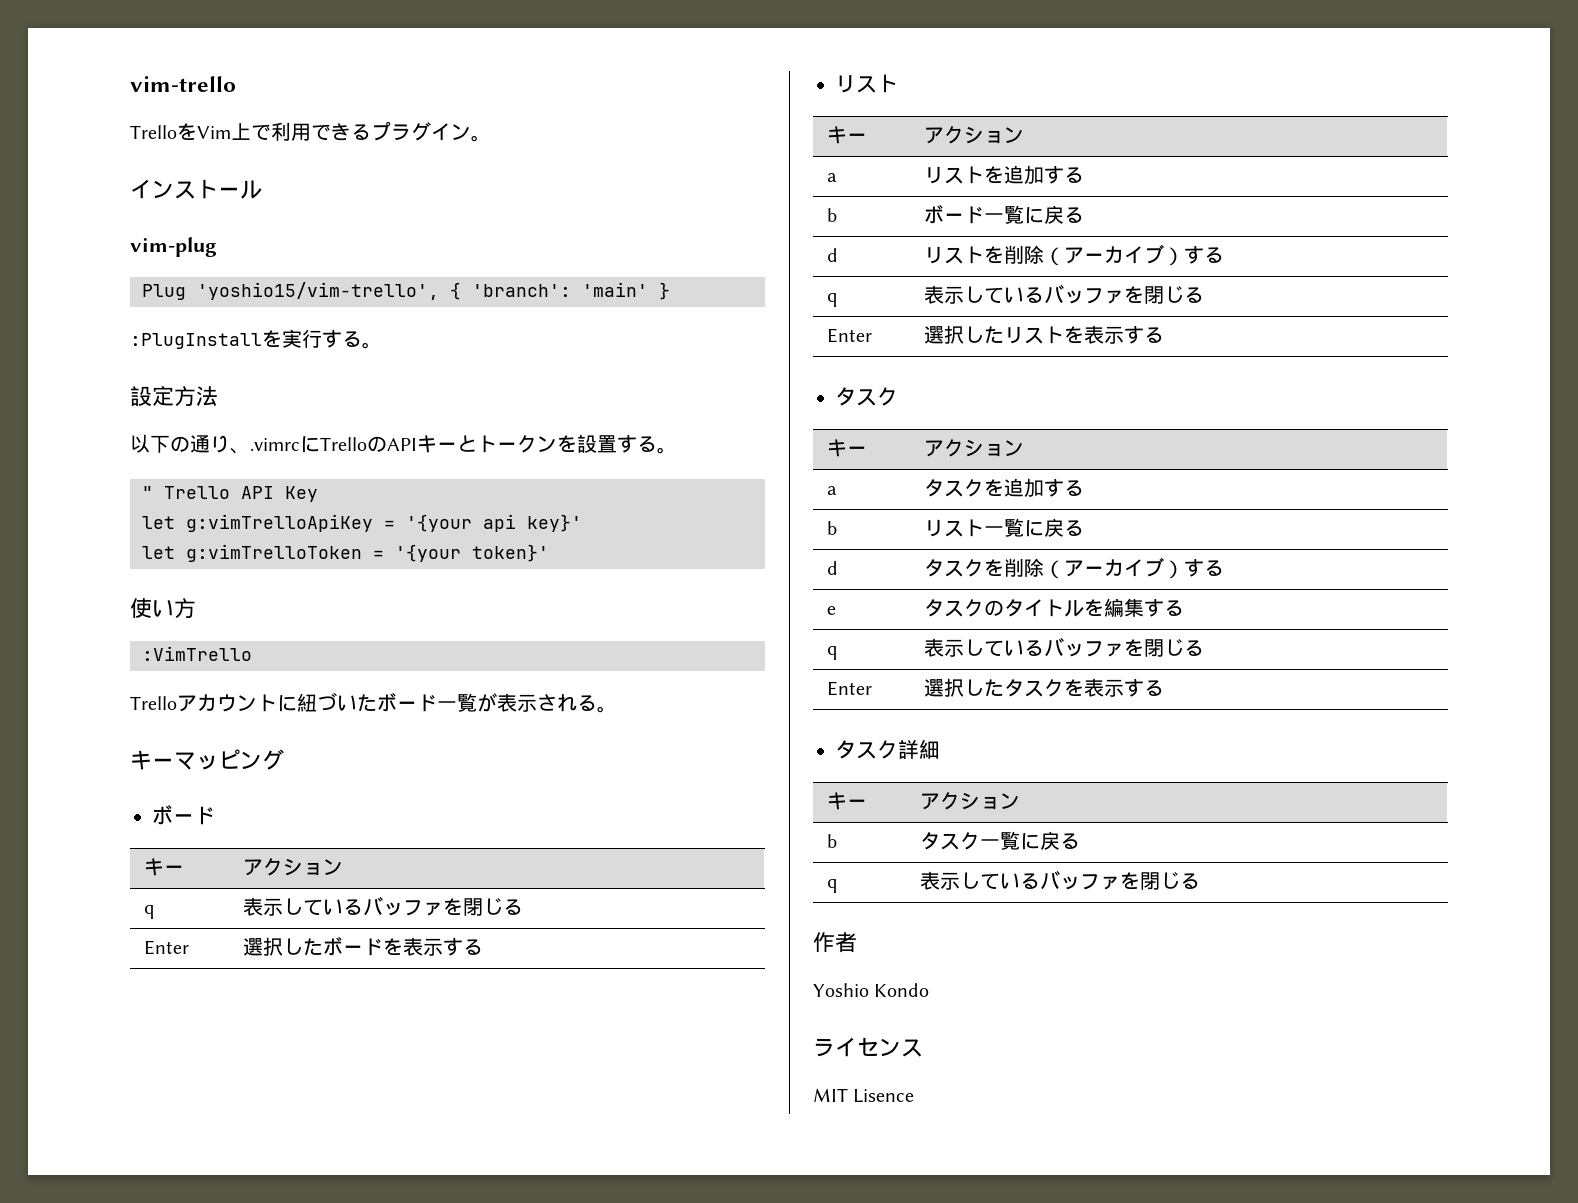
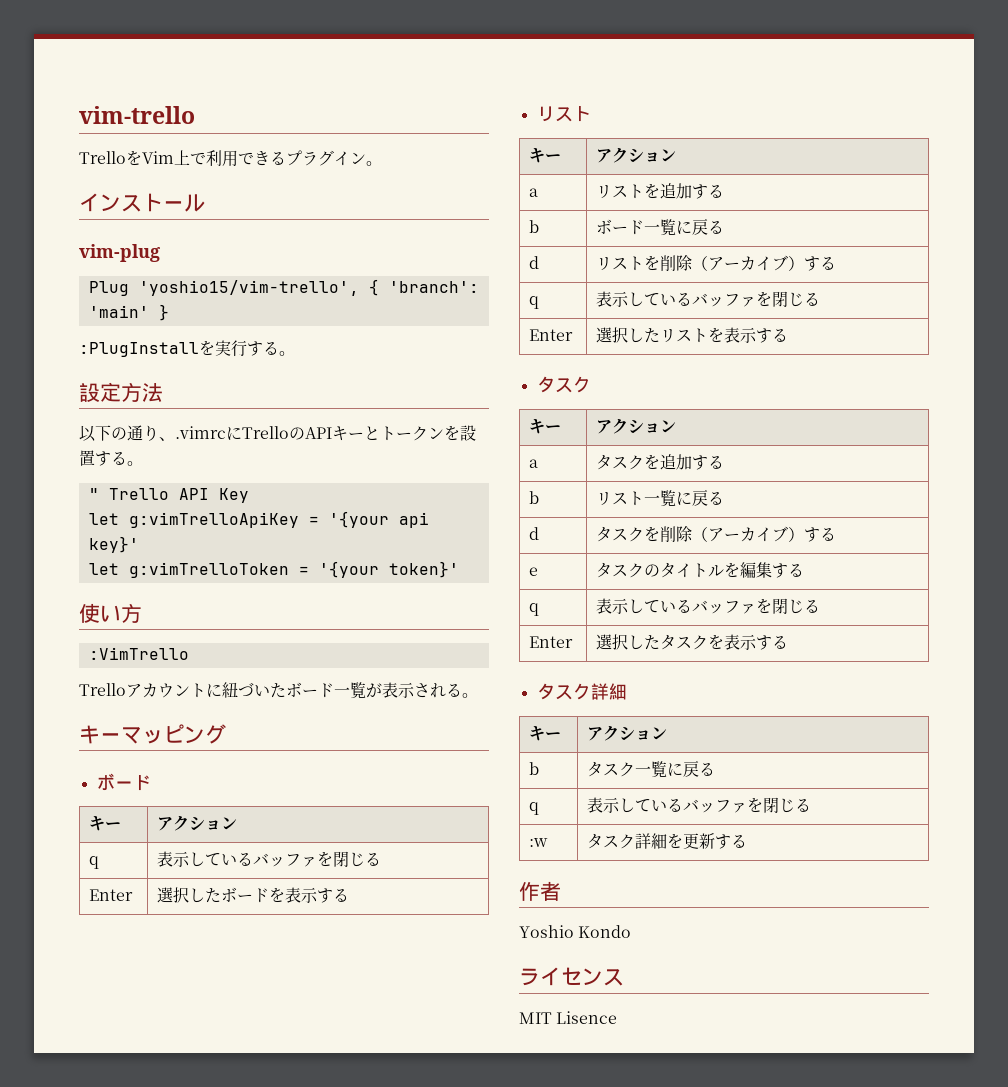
+ :w | タスク詳細を更新する

